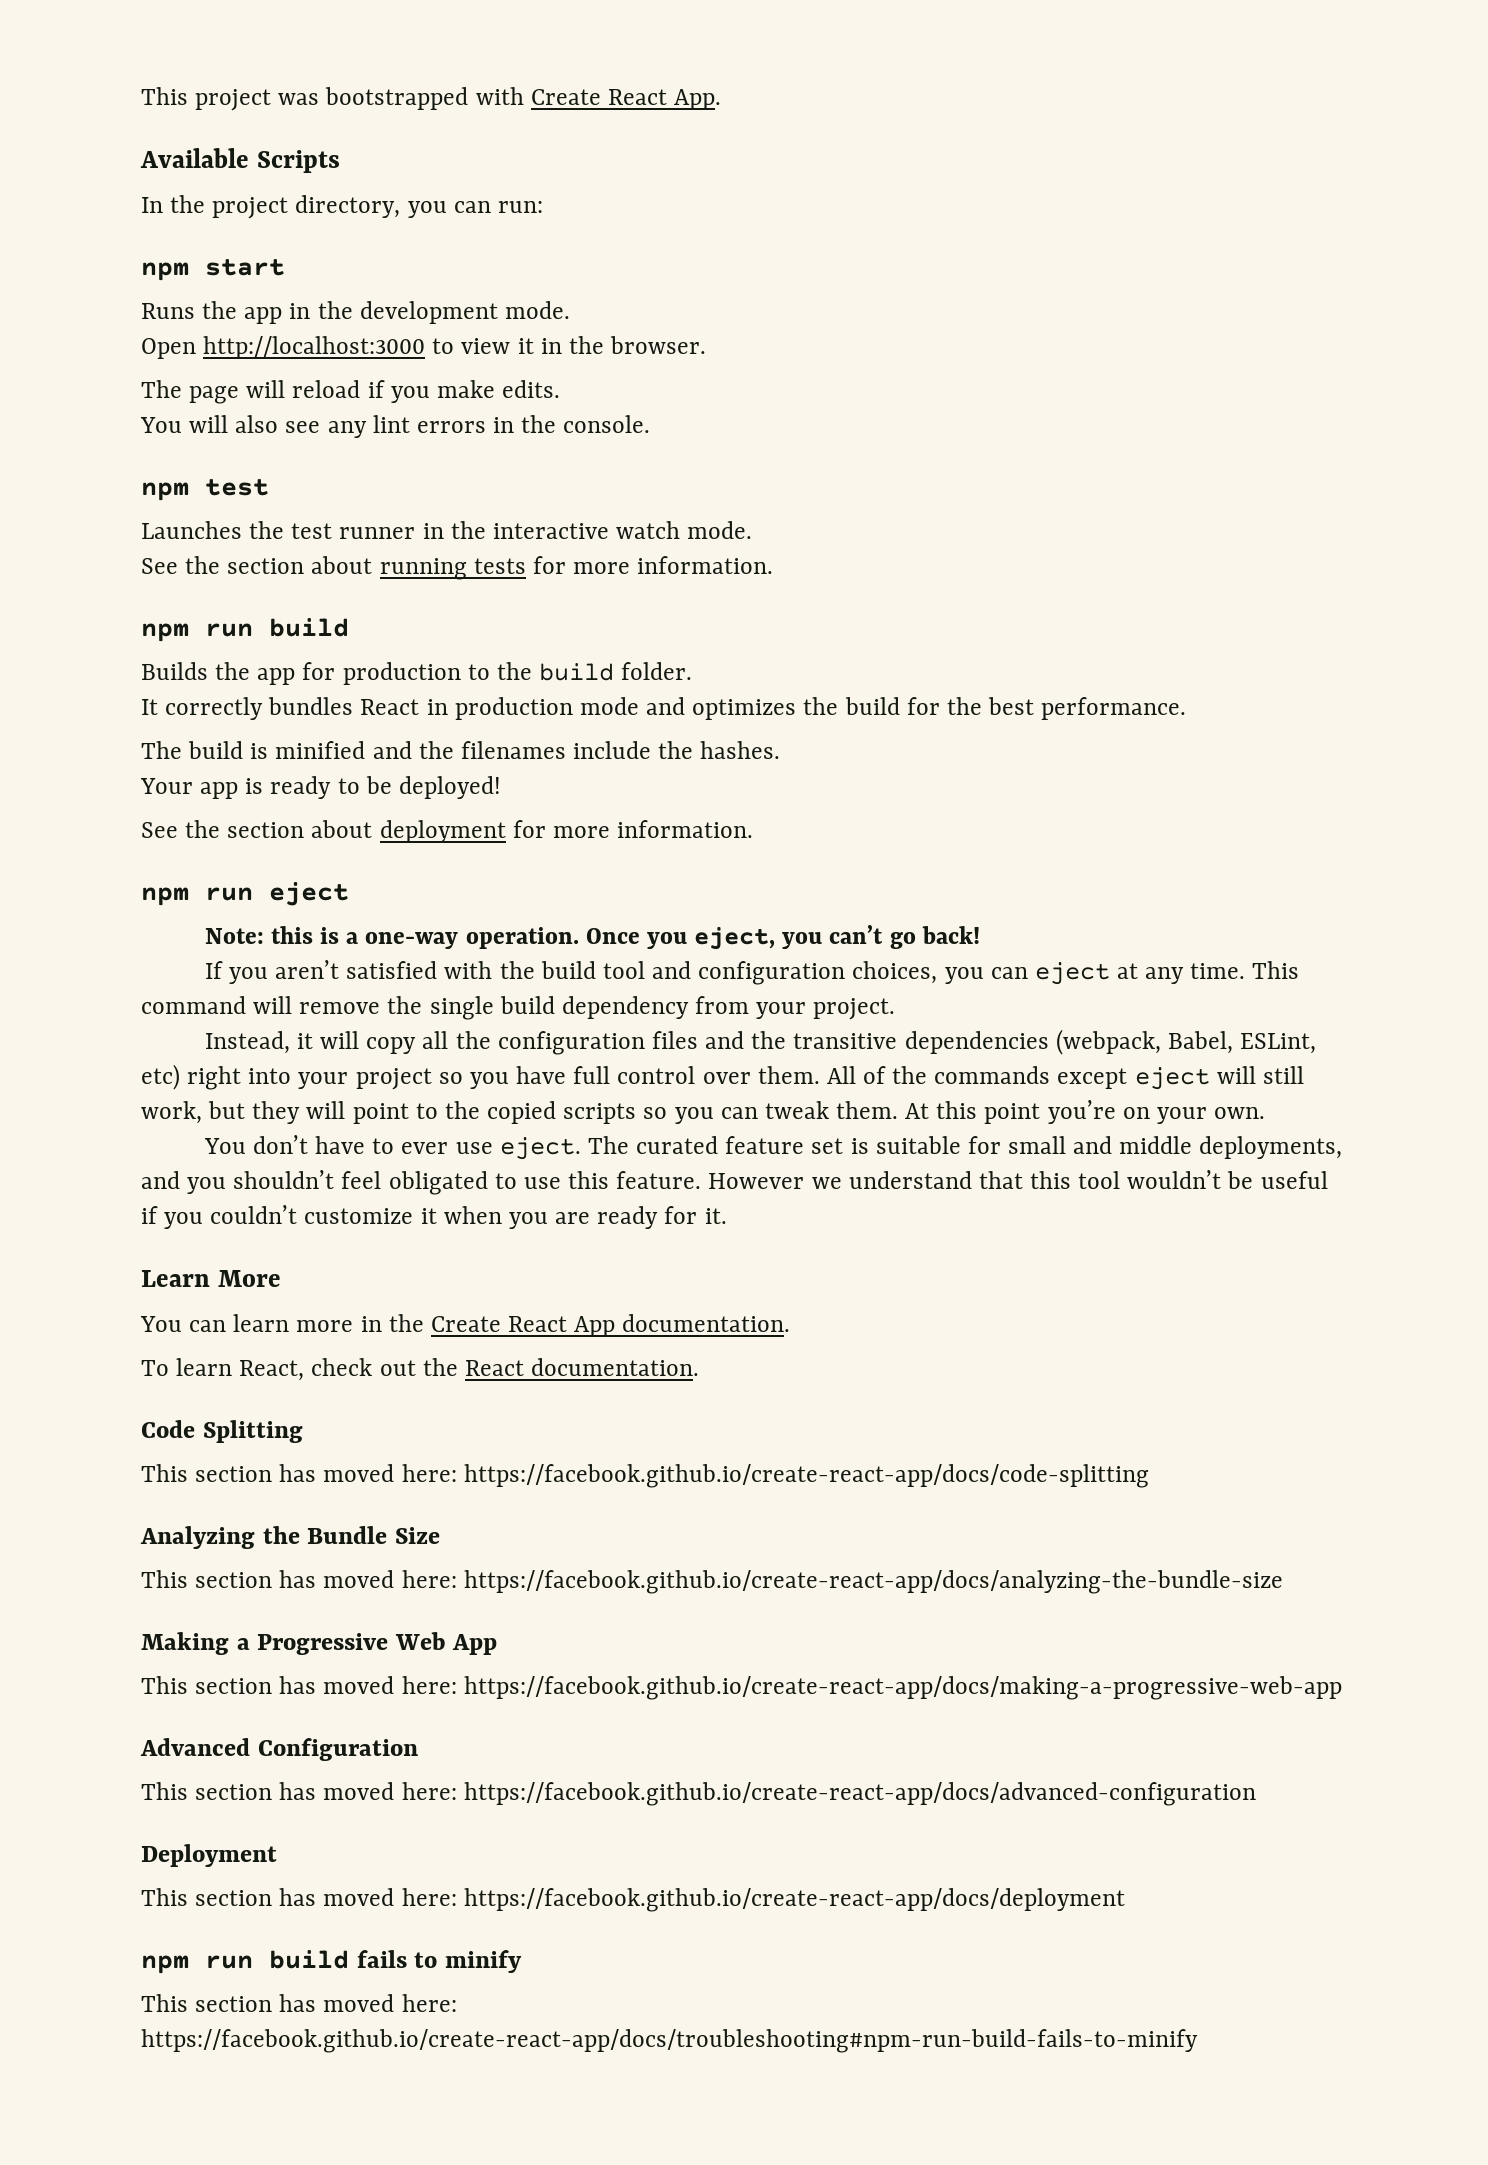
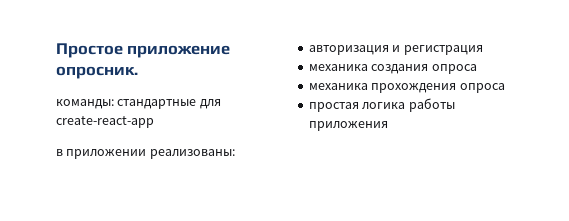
- This project was bootstrapped with Create React App.
- Available Scripts
- In the project directory, you can run:
- npm start
- Runs the app in the development mode.
- Open http://localhost:3000 to view it in the browser.
- The page will reload if you make edits.
- You will also see any lint errors in the console.
- npm test
- Launches the test runner in the interactive watch mode.
- See the section about running tests for more information.
- npm run build
- Builds the app for production to the build folder.
- It correctly bundles React in production mode and optimizes the build for the best performance.
- The build is minified and the filenames include the hashes.
- Your app is ready to be deployed!
- See the section about deployment for more information.
- npm run eject
- Note: this is a one-way operation. Once you eject, you can’t go back!
- If you aren’t satisfied with the build tool and configuration choices, you can eject at any time. This command will remove the single build dependency from your project.
- Instead, it will copy all the configuration files and the transitive dependencies (webpack, Babel, ESLint, etc) right into your project so you have full control over them. All of the commands except eject will still work, but they will point to the copied scripts so you can tweak them. At this point you’re on your own.
- You don’t have to ever use eject. The curated feature set is suitable for small and middle deployments, and you shouldn’t feel obligated to use this feature. However we understand that this tool wouldn’t be useful if you couldn’t customize it when you are ready for it.
- Learn More
- You can learn more in the Create React App documentation.
- To learn React, check out the React documentation.
- Code Splitting
- This section has moved here: https://facebook.github.io/create-react-app/docs/code-splitting
- Analyzing the Bundle Size
- This section has moved here: https://facebook.github.io/create-react-app/docs/analyzing-the-bundle-size
- Making a Progressive Web App
- This section has moved here: https://facebook.github.io/create-react-app/docs/making-a-progressive-web-app
- Advanced Configuration
- This section has moved here: https://facebook.github.io/create-react-app/docs/advanced-configuration
- Deployment
- This section has moved here: https://facebook.github.io/create-react-app/docs/deployment
- npm run build fails to minify
- This section has moved here: https://facebook.github.io/create-react-app/docs/troubleshooting#npm-run-build-fails-to-minify
+ Простое приложение опросник.
+ команды: стандартные для create-react-app
+ в приложении реализованы:
+ авторизация и регистрация
+ механика создания опроса
+ механика прохождения опроса
+ простая логика работы приложения

